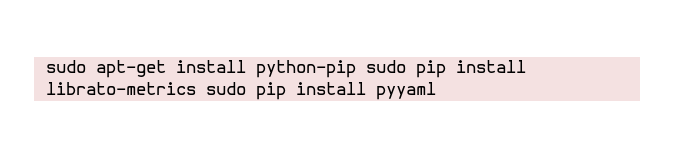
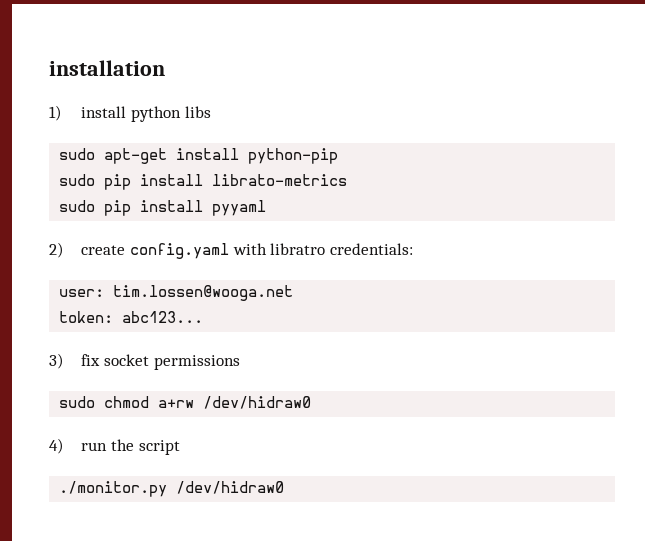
+ installation
+ 1) install python libs
- sudo apt-get install python-pip sudo pip install librato-metrics sudo pip install pyyaml
+ sudo apt-get install python-pip
+ sudo pip install librato-metrics
+ sudo pip install pyyaml
+ 2) create config.yaml with libratro credentials:
+ user: tim.lossen@wooga.net
+ token: abc123...
+ 3) fix socket permissions
+ sudo chmod a+rw /dev/hidraw0
+ 4) run the script
+ ./monitor.py /dev/hidraw0

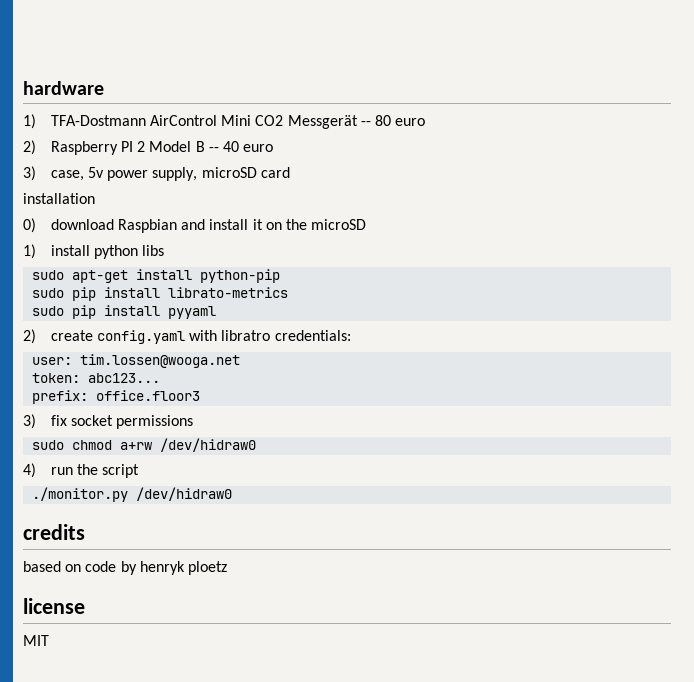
+ hardware
+ 1) TFA-Dostmann AirControl Mini CO2 Messgerät -- 80 euro
+ 2) Raspberry PI 2 Model B -- 40 euro
+ 3) case, 5v power supply, microSD card
  installation
+ 0) download Raspbian and install it on the microSD
+ prefix: office.floor3
+ credits
+ based on code by henryk ploetz
+ license
+ MIT

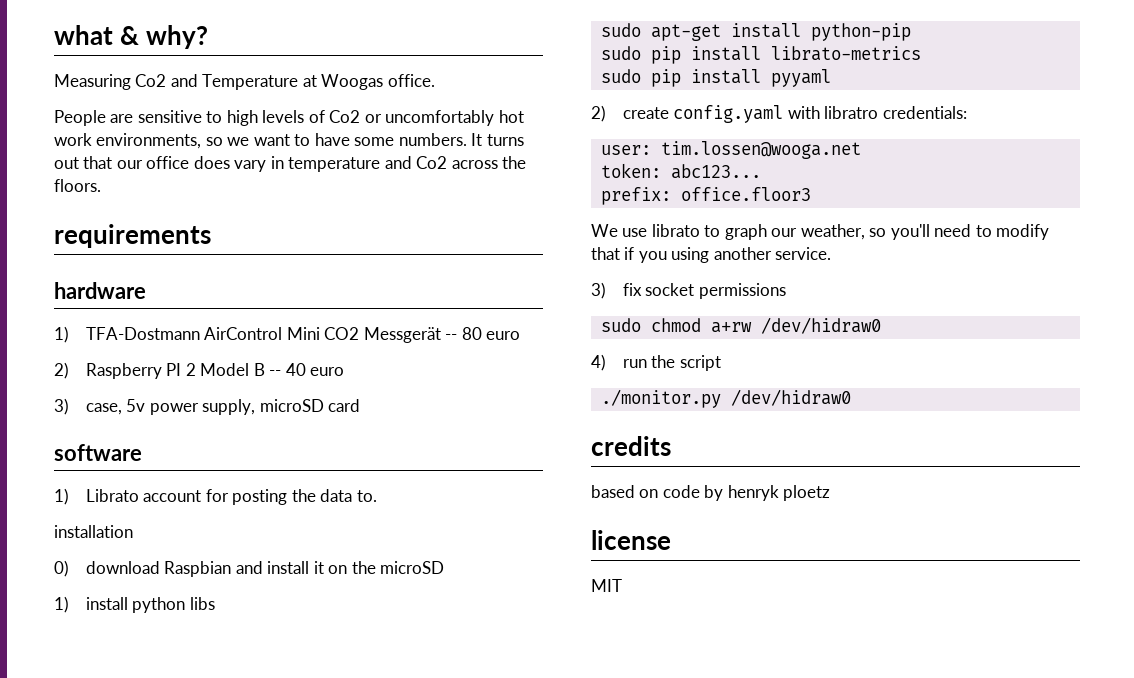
+ what & why?
+ Measuring Co2 and Temperature at Woogas office.
+ People are sensitive to high levels of Co2 or uncomfortably hot work environments, so we want to have some numbers. It turns out that our office does vary in temperature and Co2 across the floors.
+ requirements
+ software
+ 1) Librato account for posting the data to.
+ We use librato to graph our weather, so you'll need to modify that if you using another service.

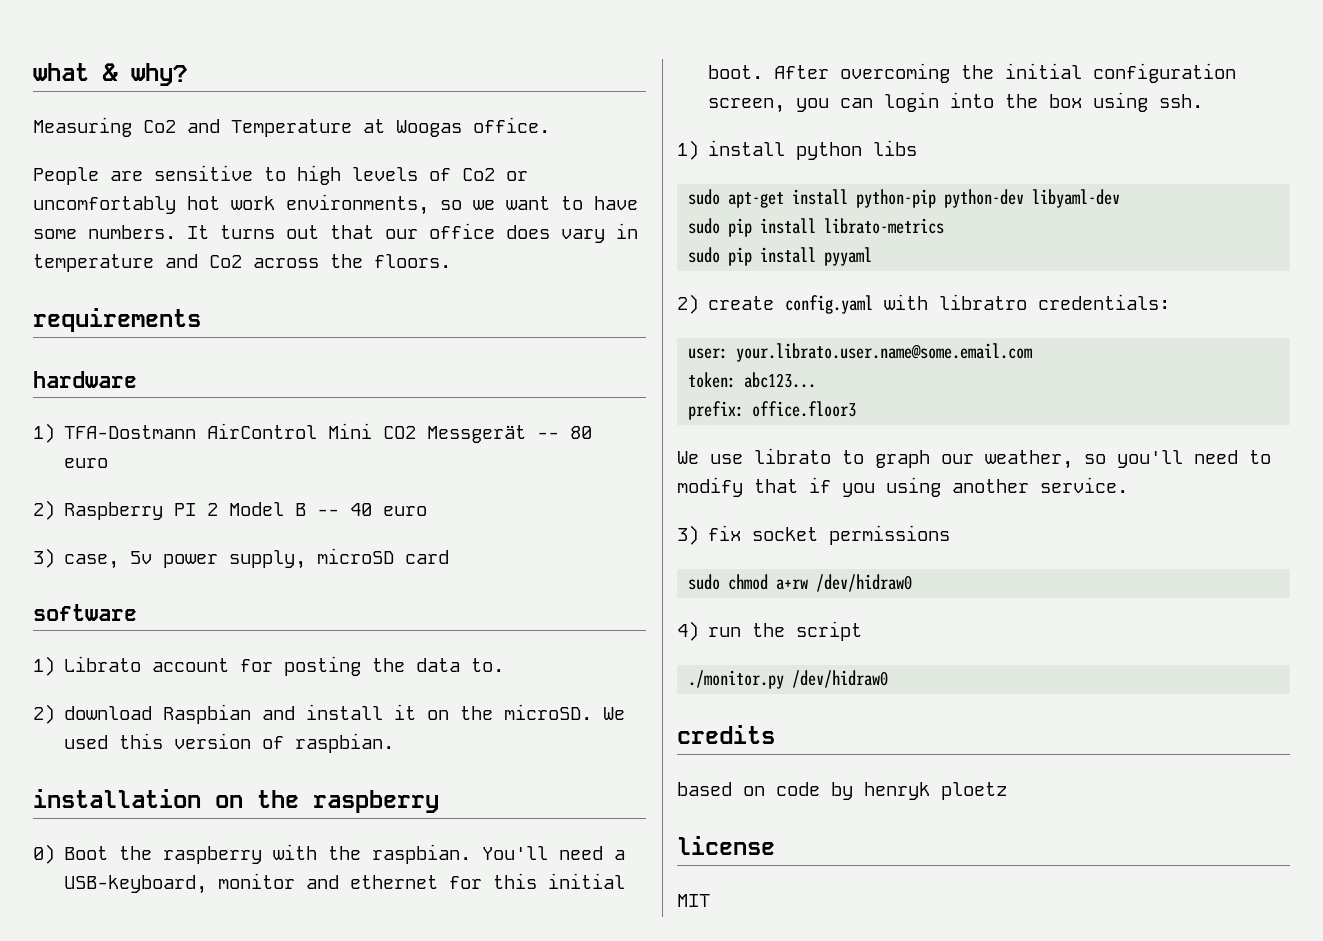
- installation
- 0) download Raspbian and install it on the microSD
+ 2) download Raspbian and install it on the microSD. We used this version of raspbian.
+ installation on the raspberry
+ 0) Boot the raspberry with the raspbian. You'll need a USB-keyboard, monitor and ethernet for this initial boot. After overcoming the initial configuration screen, you can login into the box using ssh.
- sudo apt-get install python-pip
+ sudo apt-get install python-pip python-dev libyaml-dev
- user: tim.lossen@wooga.net
+ user: your.librato.user.name@some.email.com

